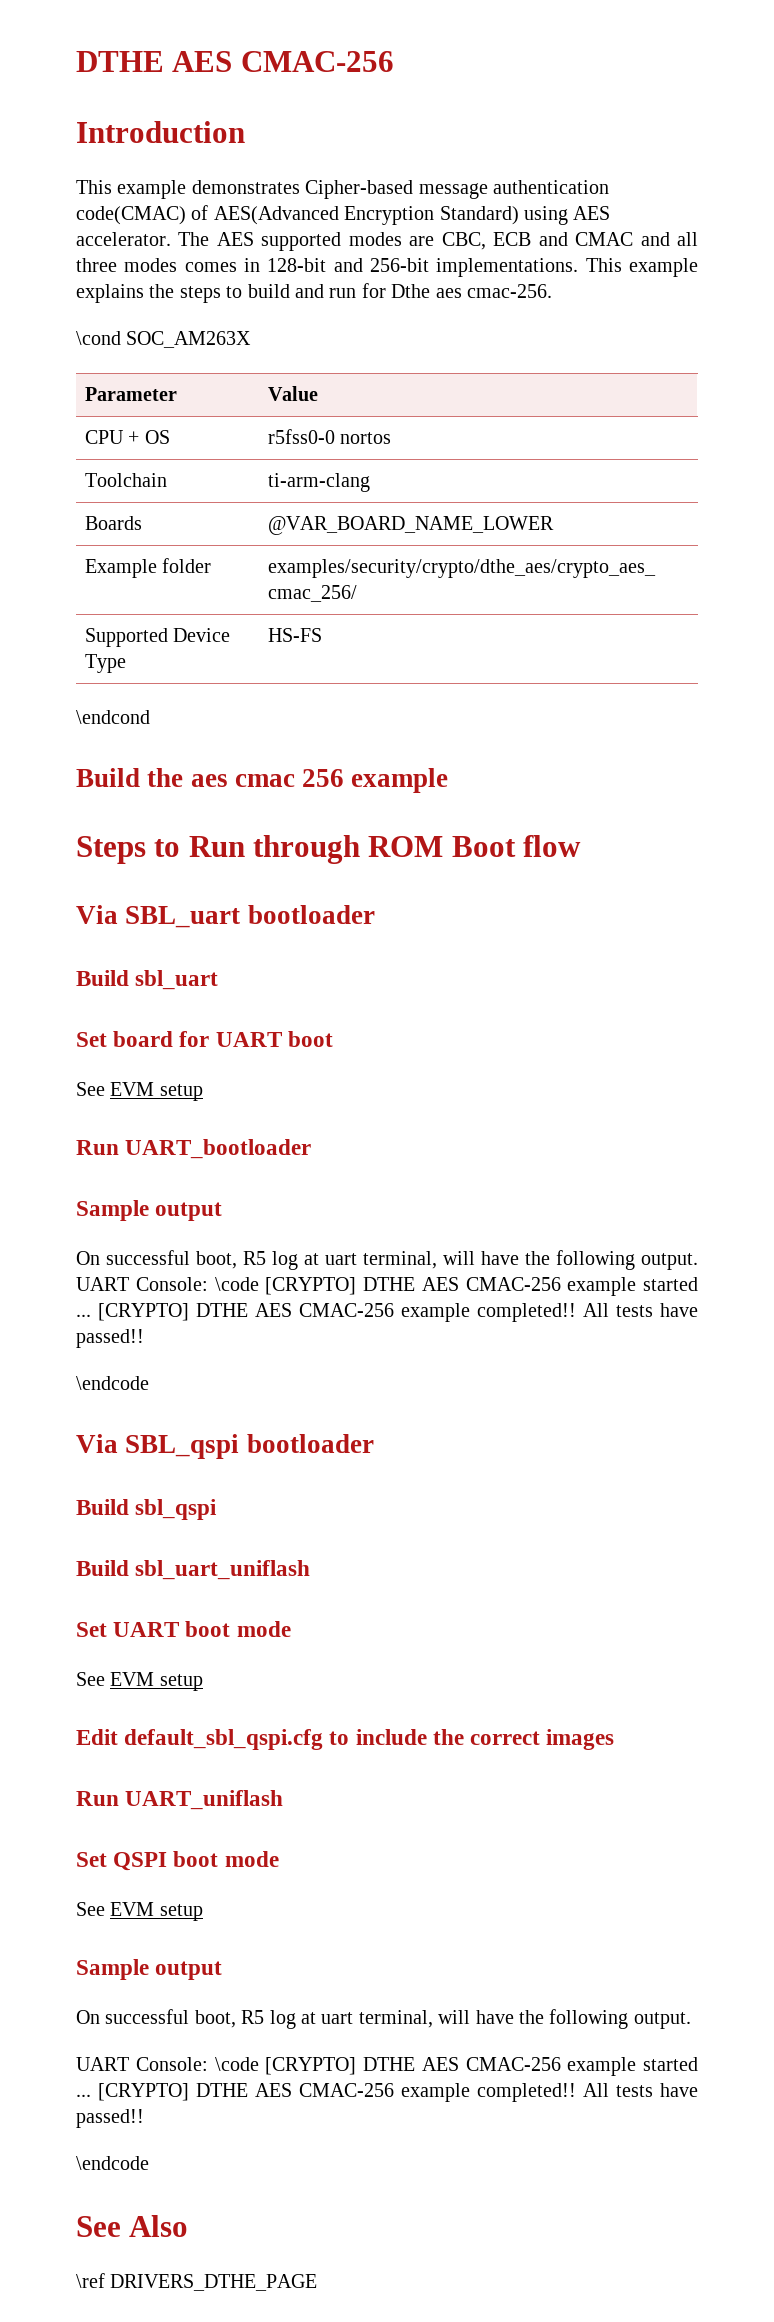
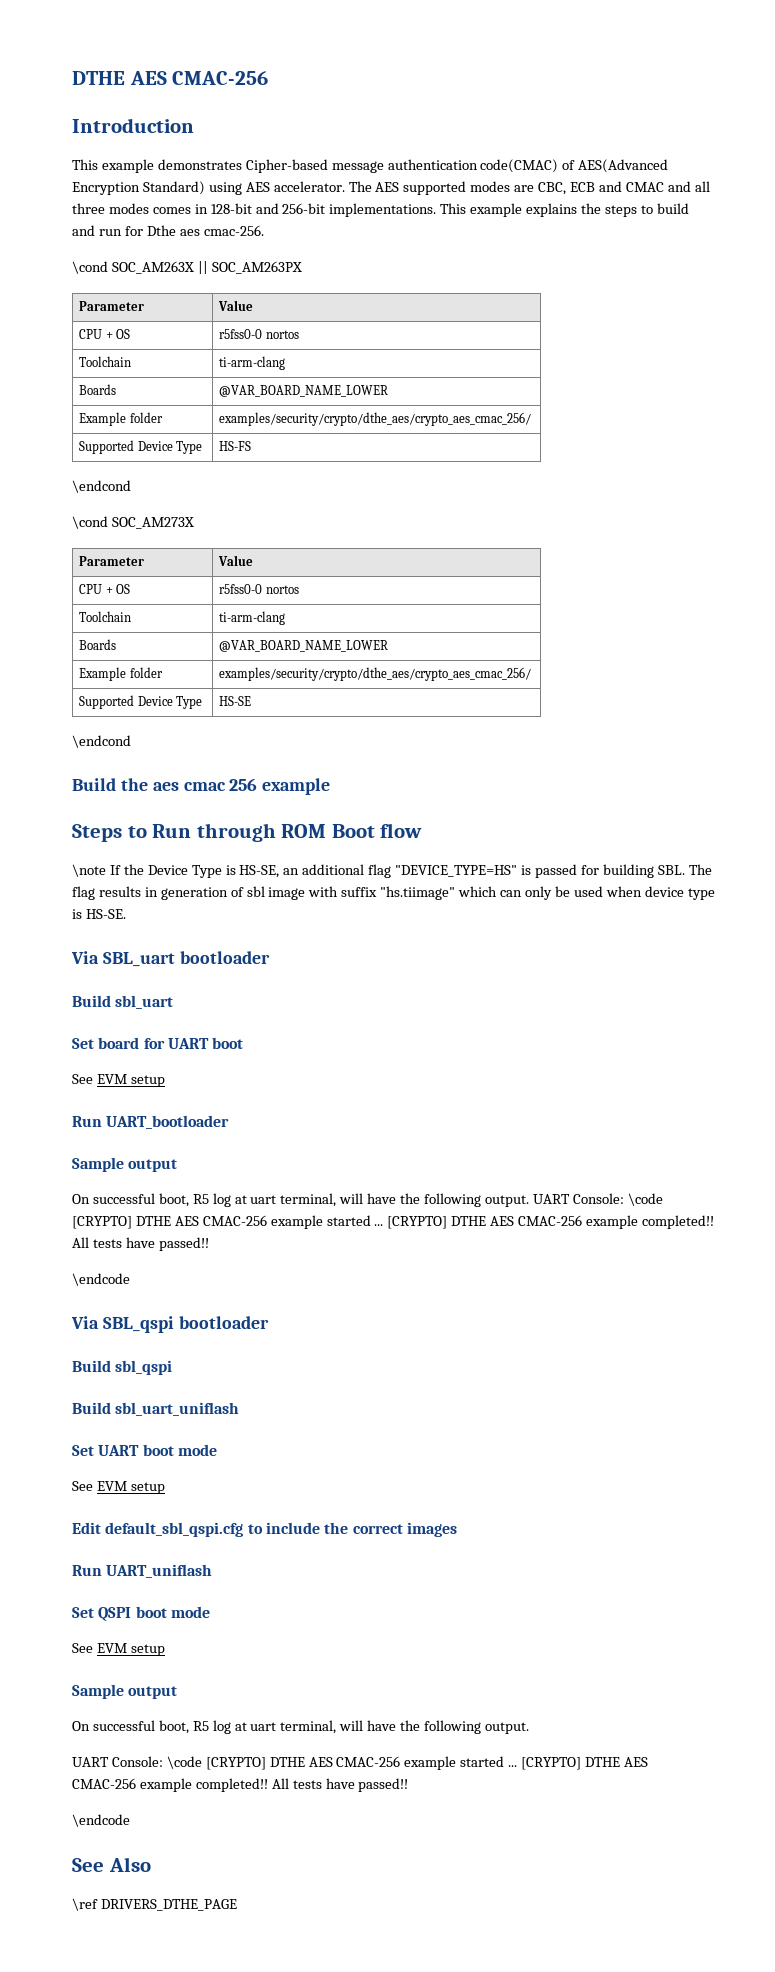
- \cond SOC_AM263X
+ \cond SOC_AM263X || SOC_AM263PX
+ \cond SOC_AM273X
+ Parameter | Value
+ CPU + OS | r5fss0-0 nortos
+ Toolchain | ti-arm-clang
+ Boards | @VAR_BOARD_NAME_LOWER
+ Example folder | examples/security/crypto/dthe_aes/crypto_aes_cmac_256/
+ Supported Device Type | HS-SE
+ \endcond
+ \note If the Device Type is HS-SE, an additional flag "DEVICE_TYPE=HS" is passed for building SBL. The flag results in generation of sbl image with suffix "hs.tiimage" which can only be used when device type is HS-SE.

